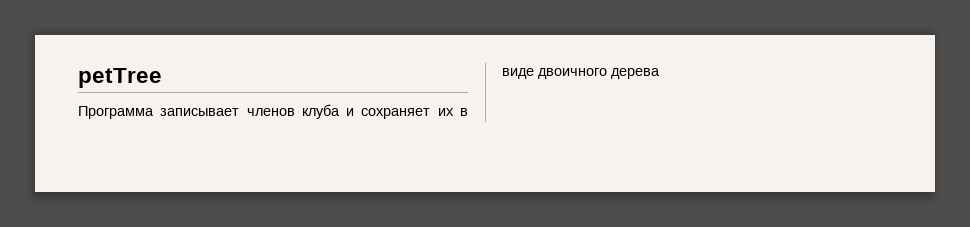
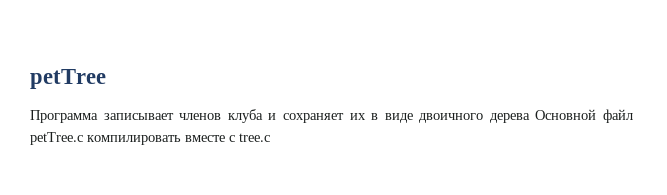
- Программа записывает членов клуба и сохраняет их в виде двоичного дерева
+ Программа записывает членов клуба и сохраняет их в виде двоичного дерева Основной файл petTree.c компилировать вместе с tree.c

